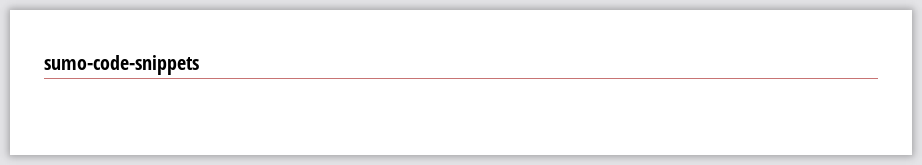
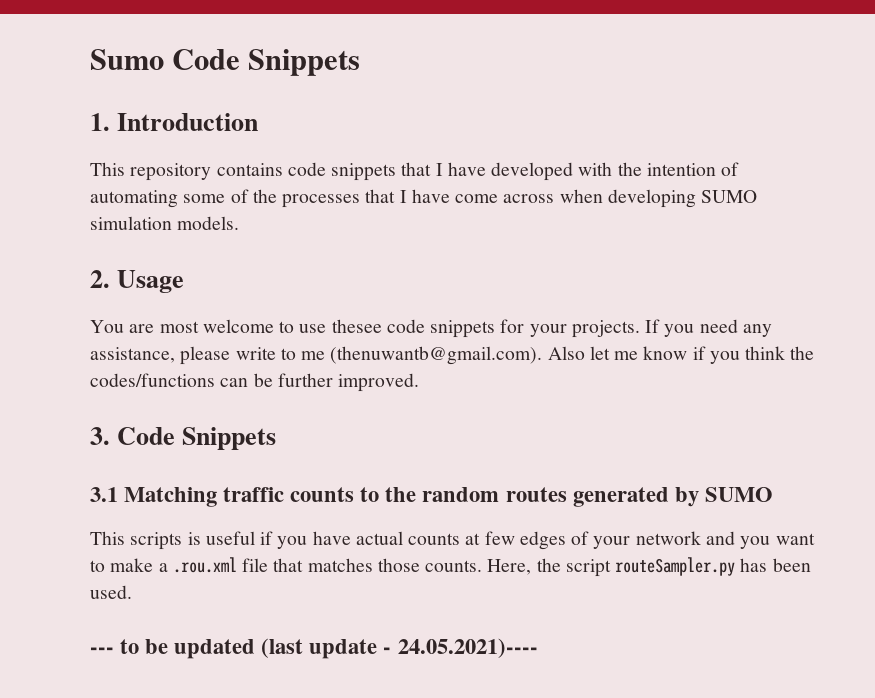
- sumo-code-snippets
+ Sumo Code Snippets
+ 1. Introduction
+ This repository contains code snippets that I have developed with the intention of automating some of the processes that I have come across when developing SUMO simulation models.
+ 2. Usage
+ You are most welcome to use thesee code snippets for your projects. If you need any assistance, please write to me (thenuwantb@gmail.com). Also let me know if you think the codes/functions can be further improved.
+ 3. Code Snippets
+ 3.1 Matching traffic counts to the random routes generated by SUMO
+ This scripts is useful if you have actual counts at few edges of your network and you want to make a .rou.xml file that matches those counts. Here, the script routeSampler.py has been used.
+ --- to be updated (last update - 24.05.2021)----

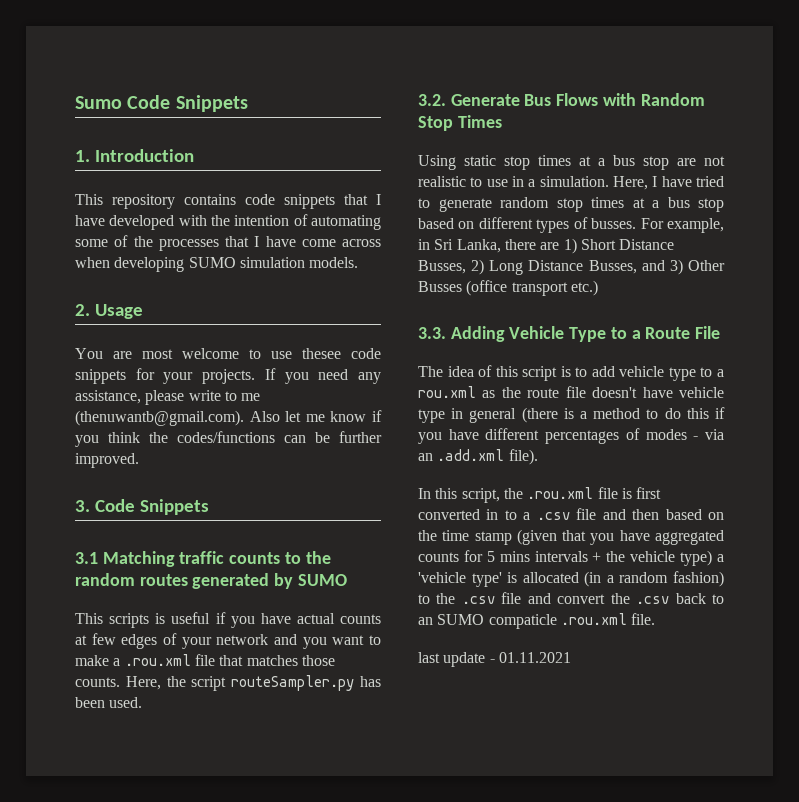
- --- to be updated (last update - 24.05.2021)----
+ 3.2. Generate Bus Flows with Random Stop Times
+ Using static stop times at a bus stop are not realistic to use in a simulation. Here, I have tried to generate random stop times at a bus stop based on different types of busses. For example, in Sri Lanka, there are 1) Short Distance Busses, 2) Long Distance Busses, and 3) Other Busses (office transport etc.)
+ 3.3. Adding Vehicle Type to a Route File
+ The idea of this script is to add vehicle type to a rou.xml as the route file doesn't have vehicle type in general (there is a method to do this if you have different percentages of modes - via an .add.xml file).
+ In this script, the .rou.xml file is first converted in to a .csv file and then based on the time stamp (given that you have aggregated counts for 5 mins intervals + the vehicle type) a 'vehicle type' is allocated (in a random fashion) to the .csv file and convert the .csv back to an SUMO compaticle .rou.xml file.
+ last update - 01.11.2021

